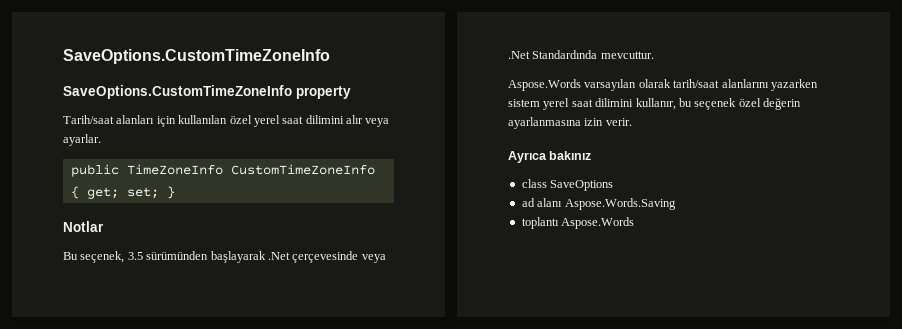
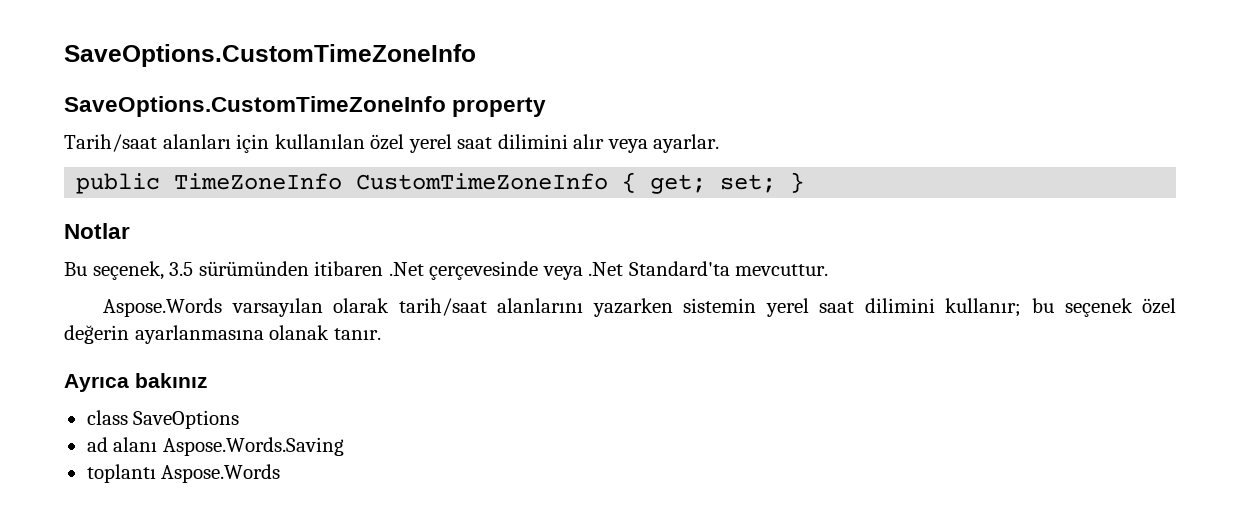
- Bu seçenek, 3.5 sürümünden başlayarak .Net çerçevesinde veya .Net Standardında mevcuttur.
+ Bu seçenek, 3.5 sürümünden itibaren .Net çerçevesinde veya .Net Standard'ta mevcuttur.
- Aspose.Words varsayılan olarak tarih/saat alanlarını yazarken sistem yerel saat dilimini kullanır, bu seçenek özel değerin ayarlanmasına izin verir.
+ Aspose.Words varsayılan olarak tarih/saat alanlarını yazarken sistemin yerel saat dilimini kullanır; bu seçenek özel değerin ayarlanmasına olanak tanır.

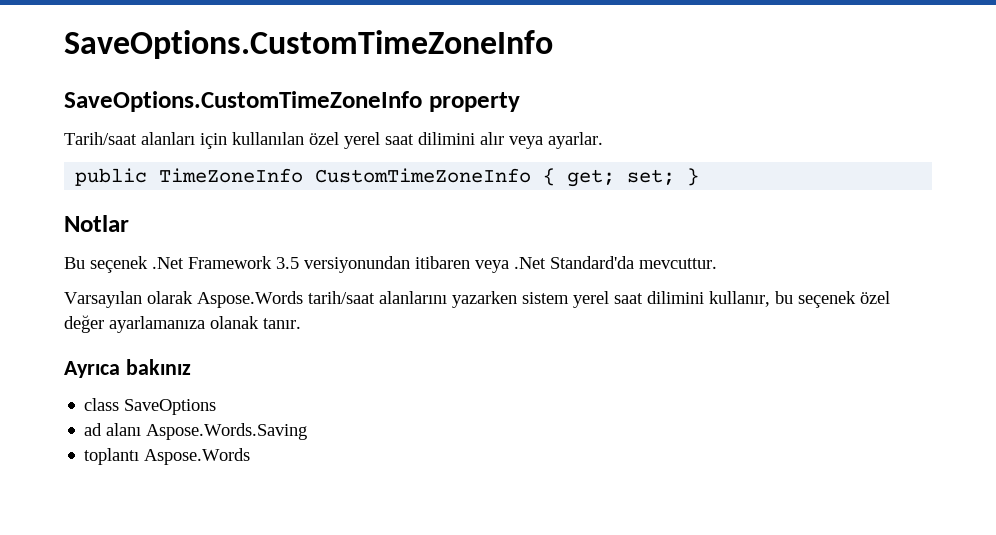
- Bu seçenek, 3.5 sürümünden itibaren .Net çerçevesinde veya .Net Standard'ta mevcuttur.
+ Bu seçenek .Net Framework 3.5 versiyonundan itibaren veya .Net Standard'da mevcuttur.
- Aspose.Words varsayılan olarak tarih/saat alanlarını yazarken sistemin yerel saat dilimini kullanır; bu seçenek özel değerin ayarlanmasına olanak tanır.
+ Varsayılan olarak Aspose.Words tarih/saat alanlarını yazarken sistem yerel saat dilimini kullanır, bu seçenek özel değer ayarlamanıza olanak tanır.

